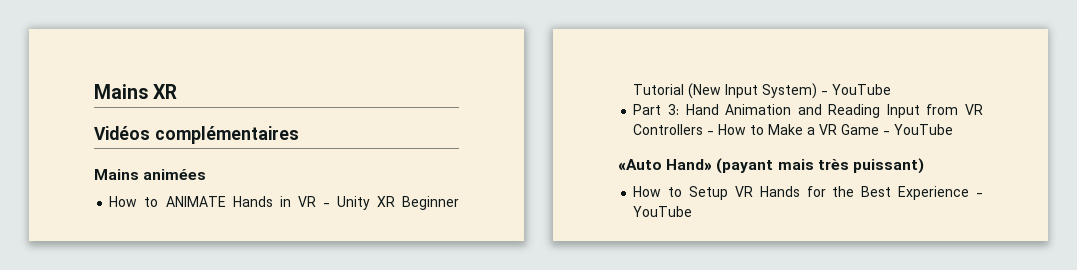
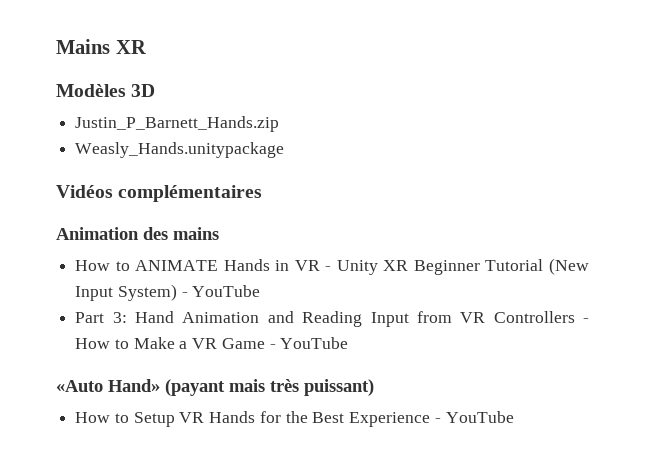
+ Modèles 3D
+ Justin_P_Barnett_Hands.zip
+ Weasly_Hands.unitypackage
- Mains animées
+ Animation des mains

